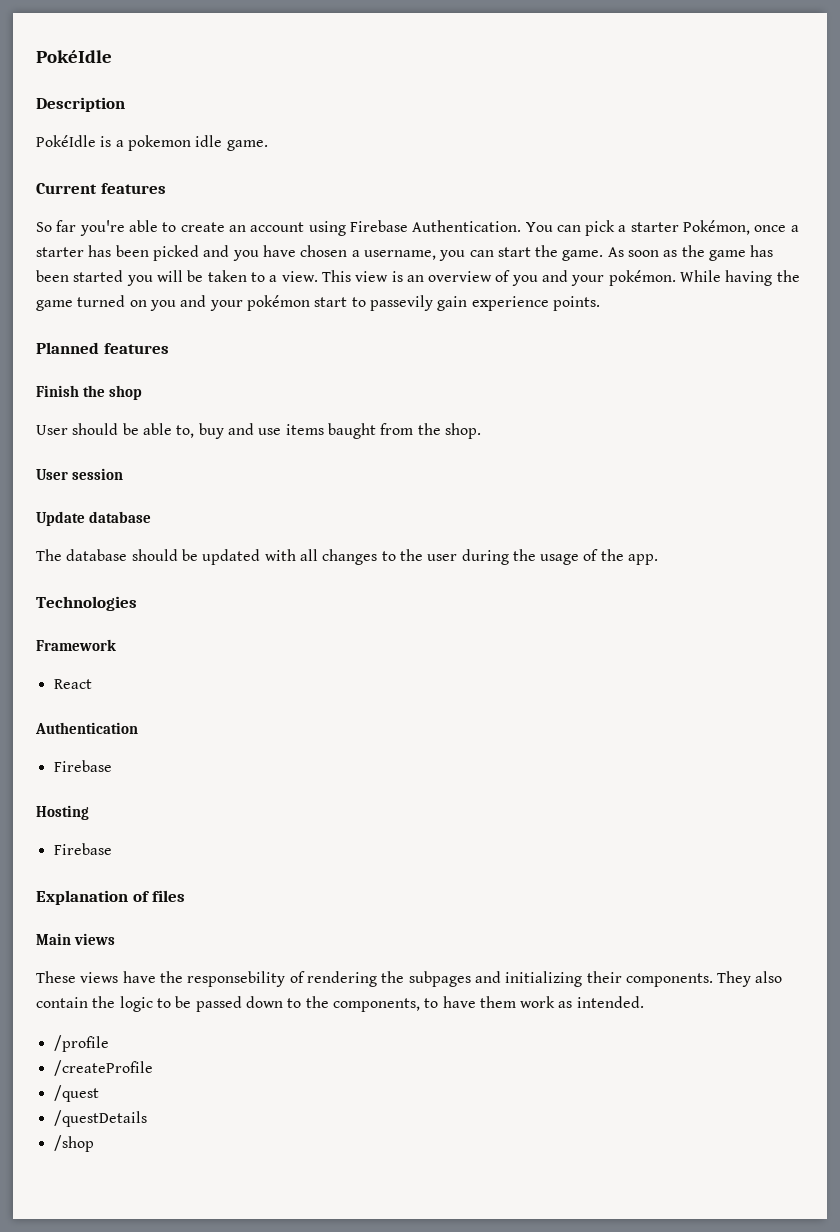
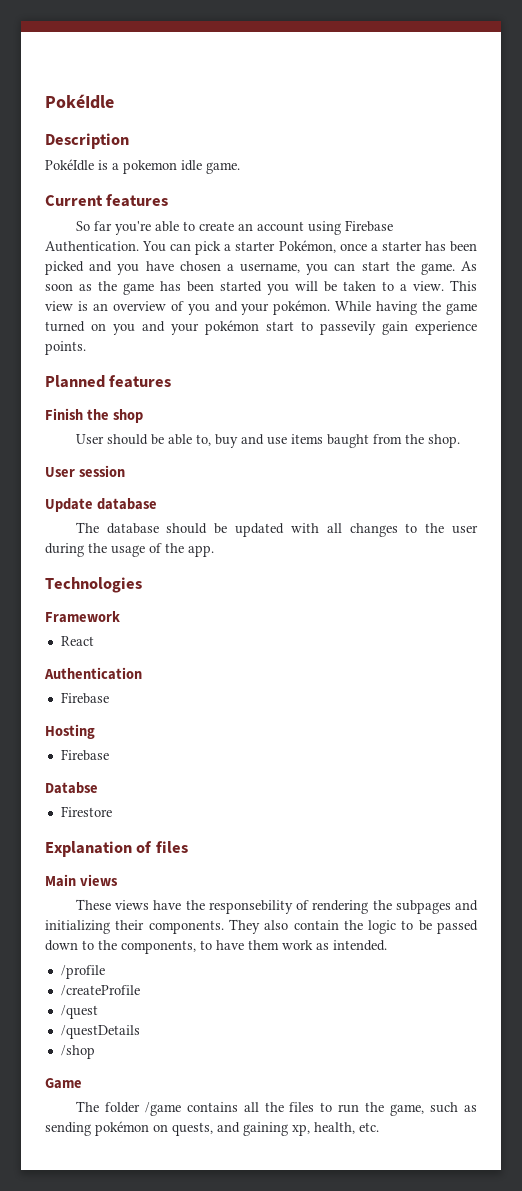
+ Databse
+ Firestore
+ Game
+ The folder /game contains all the files to run the game, such as sending pokémon on quests, and gaining xp, health, etc.

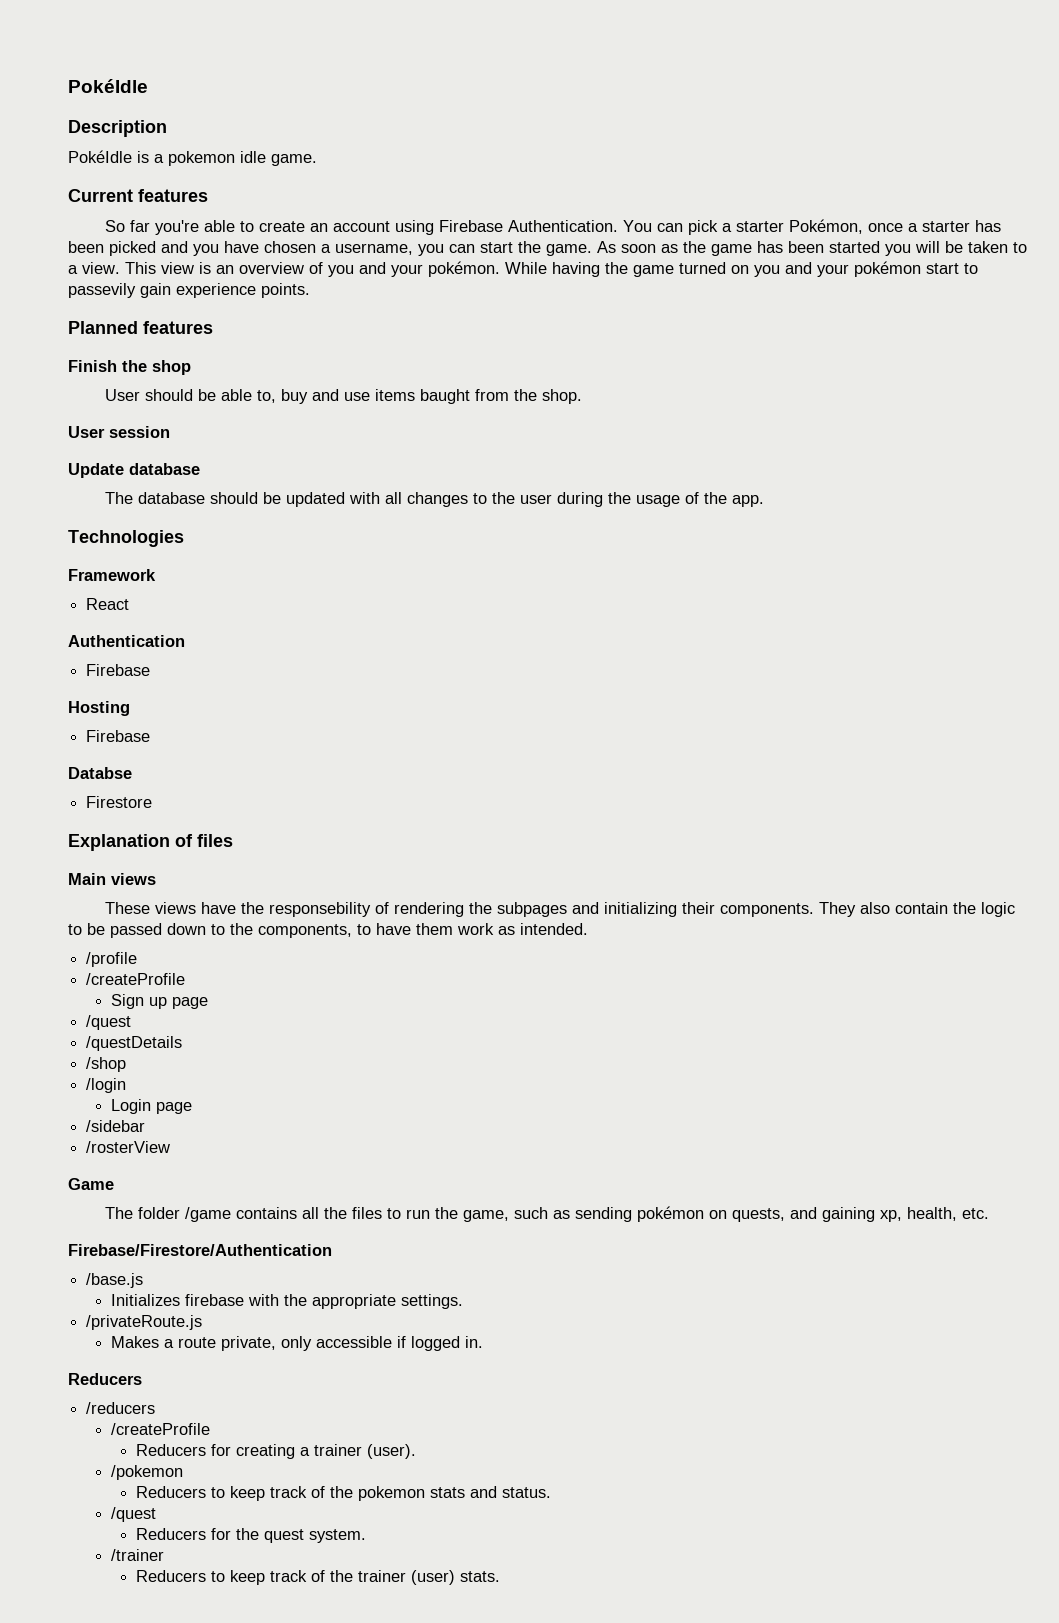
+ Sign up page
+ /login
+ Login page
+ /sidebar
+ /rosterView
+ Firebase/Firestore/Authentication
+ /base.js
+ Initializes firebase with the appropriate settings.
+ /privateRoute.js
+ Makes a route private, only accessible if logged in.
+ Reducers
+ /reducers
+ /createProfile
+ Reducers for creating a trainer (user).
+ /pokemon
+ Reducers to keep track of the pokemon stats and status.
+ /quest
+ Reducers for the quest system.
+ /trainer
+ Reducers to keep track of the trainer (user) stats.

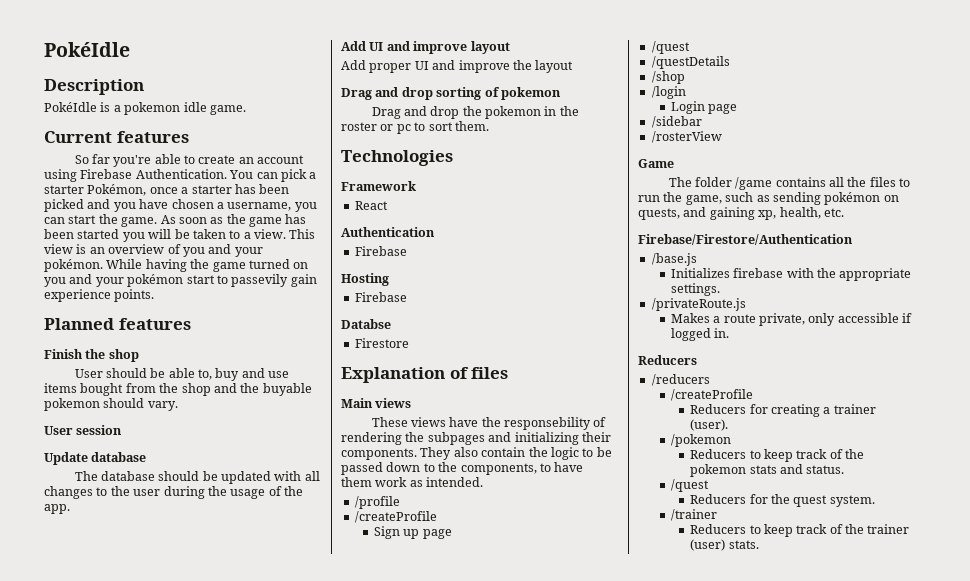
- User should be able to, buy and use items baught from the shop.
+ User should be able to, buy and use items bought from the shop and the buyable pokemon should vary.
+ Add UI and improve layout
+ Add proper UI and improve the layout
+ Drag and drop sorting of pokemon
+ Drag and drop the pokemon in the roster or pc to sort them.

